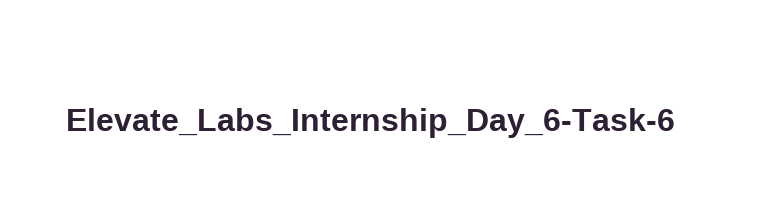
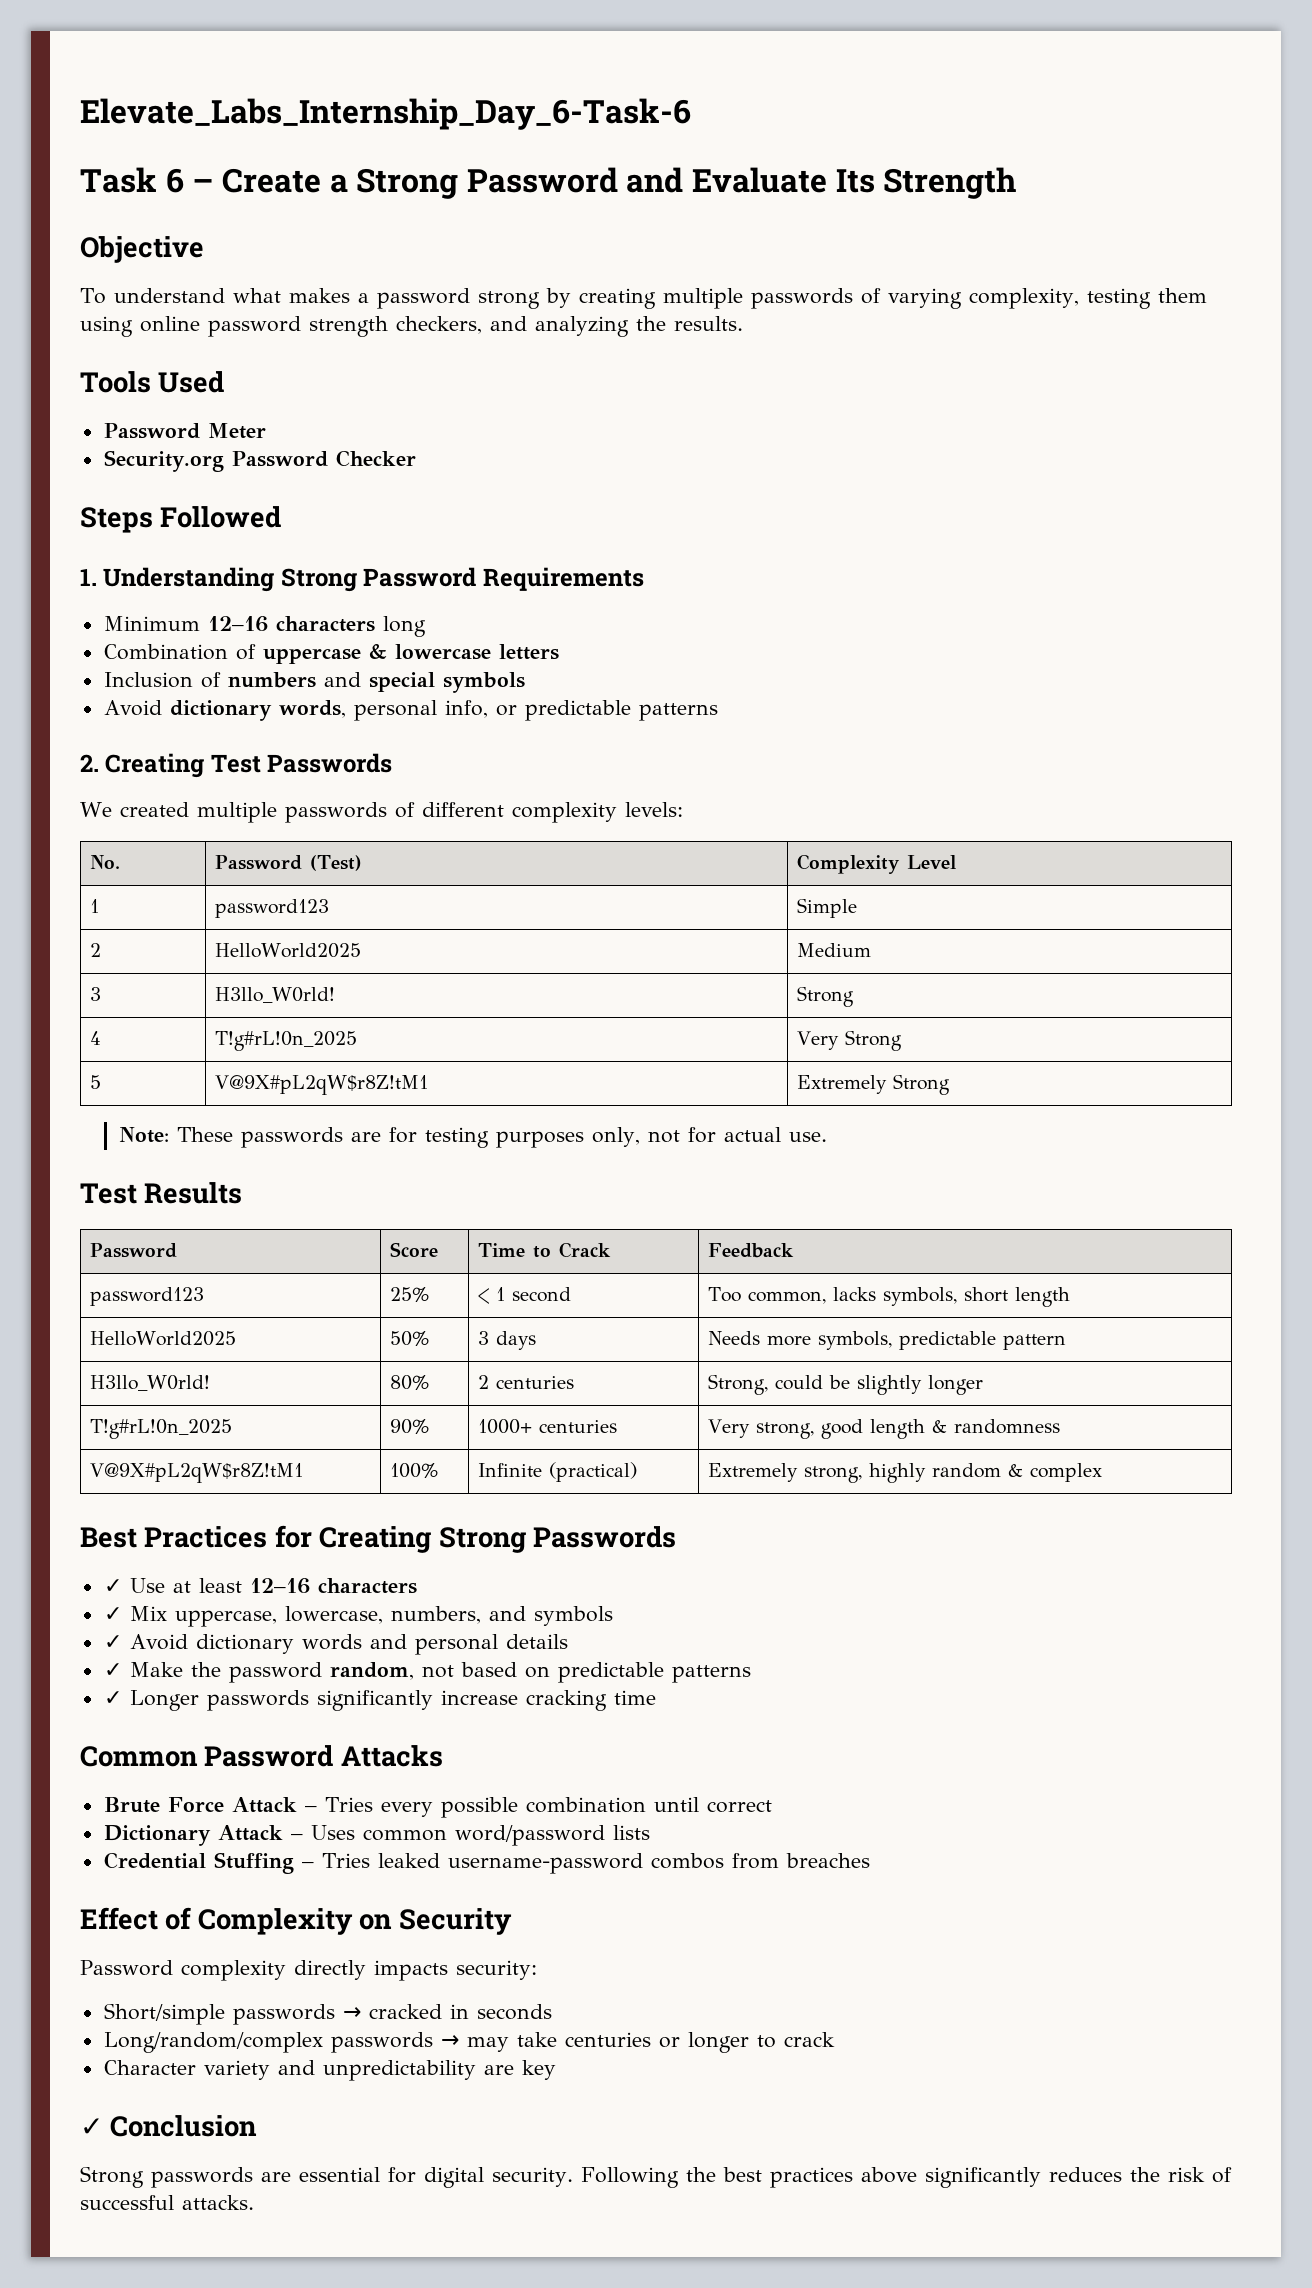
+ Task 6 – Create a Strong Password and Evaluate Its Strength
+ Objective
+ To understand what makes a password strong by creating multiple passwords of varying complexity, testing them using online password strength checkers, and analyzing the results.
+ Tools Used
+ Password Meter
+ Security.org Password Checker
+ Steps Followed
+ 1. Understanding Strong Password Requirements
+ Minimum 12–16 characters long
+ Combination of uppercase & lowercase letters
+ Inclusion of numbers and special symbols
+ Avoid dictionary words, personal info, or predictable patterns
+ 2. Creating Test Passwords
+ We created multiple passwords of different complexity levels:
+ No. | Password (Test) | Complexity Level
+ 1 | password123 | Simple
+ 2 | HelloWorld2025 | Medium
+ 3 | H3llo_W0rld! | Strong
+ 4 | T!g#rL!0n_2025 | Very Strong
+ 5 | V@9X#pL2qW$r8Z!tM1 | Extremely Strong
+ Note: These passwords are for testing purposes only, not for actual use.
+ Test Results
+ Password | Score | Time to Crack | Feedback
+ password123 | 25% | < 1 second | Too common, lacks symbols, short length
+ HelloWorld2025 | 50% | 3 days | Needs more symbols, predictable pattern
+ H3llo_W0rld! | 80% | 2 centuries | Strong, could be slightly longer
+ T!g#rL!0n_2025 | 90% | 1000+ centuries | Very strong, good length & randomness
+ V@9X#pL2qW$r8Z!tM1 | 100% | Infinite (practical) | Extremely strong, highly random & complex
+ Best Practices for Creating Strong Passwords
+ ✓ Use at least 12–16 characters
+ ✓ Mix uppercase, lowercase, numbers, and symbols
+ ✓ Avoid dictionary words and personal details
+ ✓ Make the password random, not based on predictable patterns
+ ✓ Longer passwords significantly increase cracking time
+ Common Password Attacks
+ Brute Force Attack – Tries every possible combination until correct
+ Dictionary Attack – Uses common word/password lists
+ Credential Stuffing – Tries leaked username-password combos from breaches
+ Effect of Complexity on Security
+ Password complexity directly impacts security:
+ Short/simple passwords → cracked in seconds
+ Long/random/complex passwords → may take centuries or longer to crack
+ Character variety and unpredictability are key
+ ✓ Conclusion
+ Strong passwords are essential for digital security. Following the best practices above significantly reduces the risk of successful attacks.

